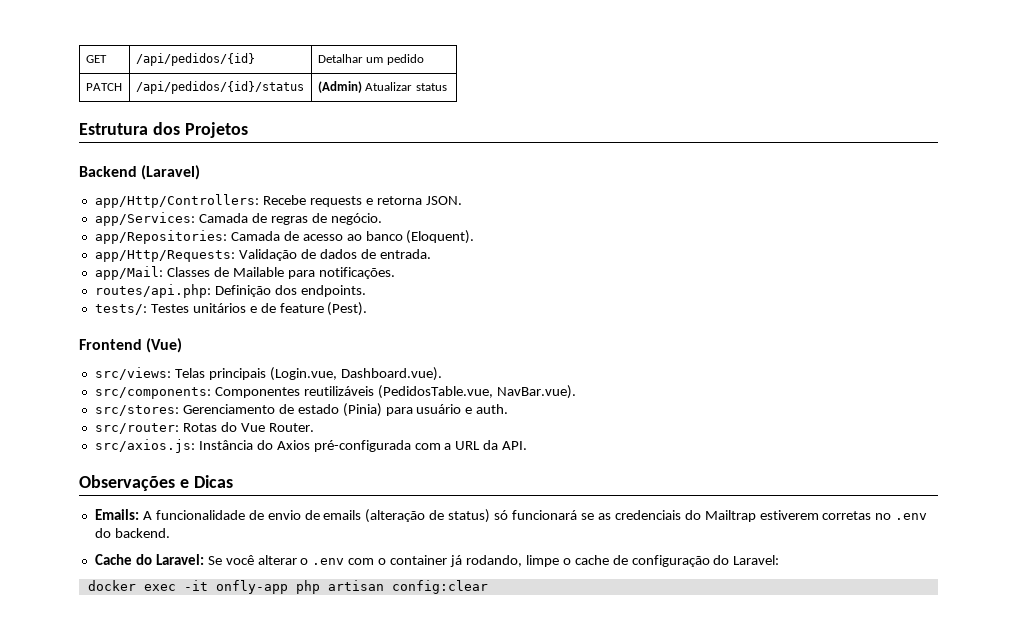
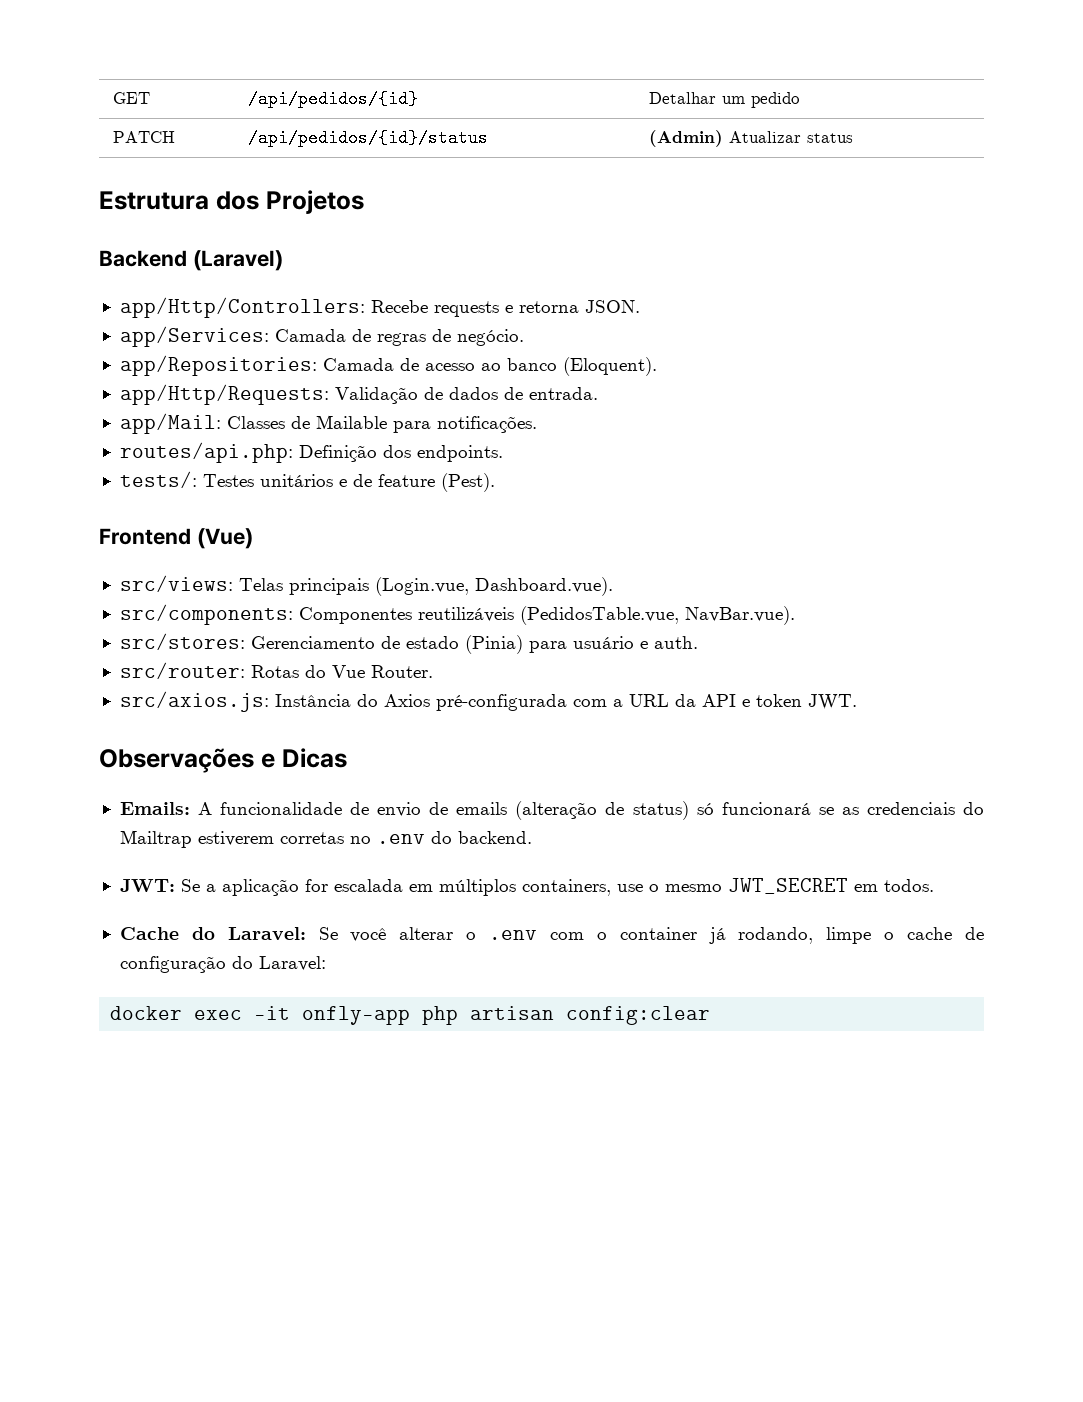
- src/axios.js: Instância do Axios pré-configurada com a URL da API.
+ src/axios.js: Instância do Axios pré-configurada com a URL da API e token JWT.
+ JWT: Se a aplicação for escalada em múltiplos containers, use o mesmo JWT_SECRET em todos.

